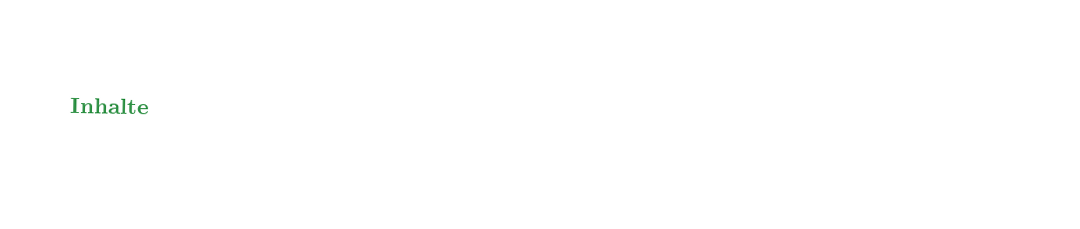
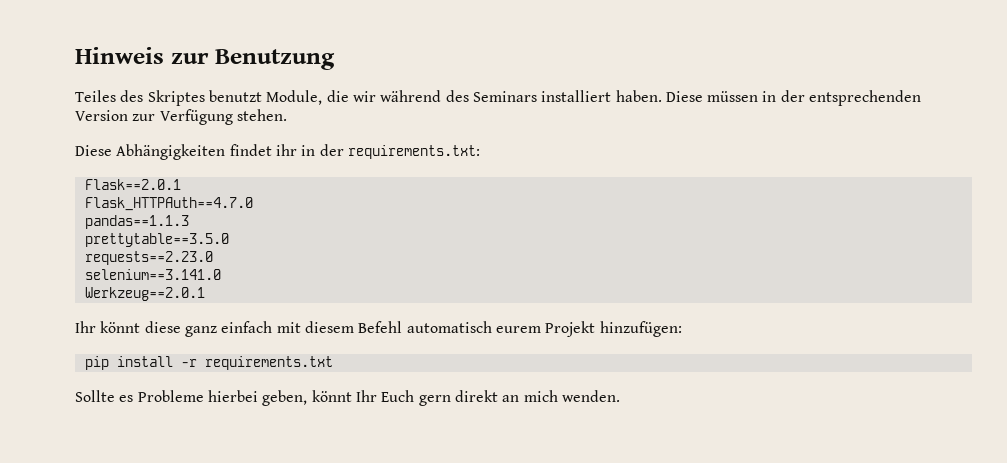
- Inhalte
+ Hinweis zur Benutzung
+ Teiles des Skriptes benutzt Module, die wir während des Seminars installiert haben. Diese müssen in der entsprechenden Version zur Verfügung stehen.
+ Diese Abhängigkeiten findet ihr in der requirements.txt:
+ Flask==2.0.1
+ Flask_HTTPAuth==4.7.0
+ pandas==1.1.3
+ prettytable==3.5.0
+ requests==2.23.0
+ selenium==3.141.0
+ Werkzeug==2.0.1
+ Ihr könnt diese ganz einfach mit diesem Befehl automatisch eurem Projekt hinzufügen:
+ pip install -r requirements.txt
+ Sollte es Probleme hierbei geben, könnt Ihr Euch gern direkt an mich wenden.

